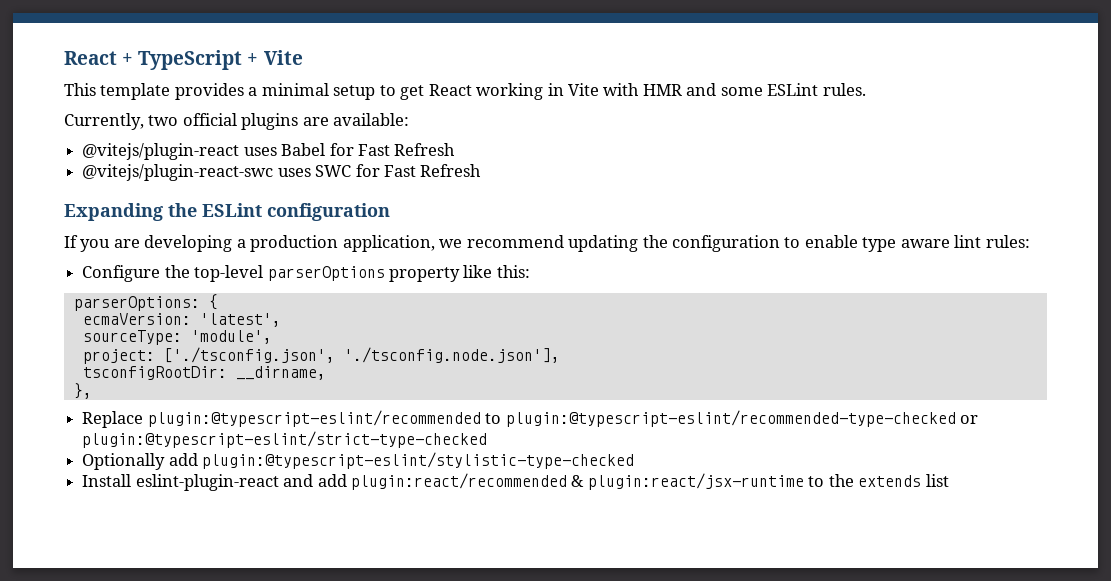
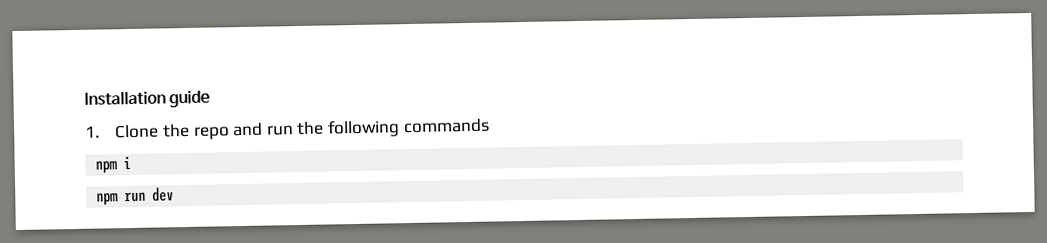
- React + TypeScript + Vite
- This template provides a minimal setup to get React working in Vite with HMR and some ESLint rules.
- Currently, two official plugins are available:
- @vitejs/plugin-react uses Babel for Fast Refresh
- @vitejs/plugin-react-swc uses SWC for Fast Refresh
- Expanding the ESLint configuration
- If you are developing a production application, we recommend updating the configuration to enable type aware lint rules:
- Configure the top-level parserOptions property like this:
- parserOptions: {
- ecmaVersion: 'latest',
- sourceType: 'module',
- project: ['./tsconfig.json', './tsconfig.node.json'],
- tsconfigRootDir: __dirname,
- },
- Replace plugin:@typescript-eslint/recommended to plugin:@typescript-eslint/recommended-type-checked or plugin:@typescript-eslint/strict-type-checked
- Optionally add plugin:@typescript-eslint/stylistic-type-checked
- Install eslint-plugin-react and add plugin:react/recommended & plugin:react/jsx-runtime to the extends list
+ Installation guide
+ 1. Clone the repo and run the following commands
+ npm i
+ npm run dev

